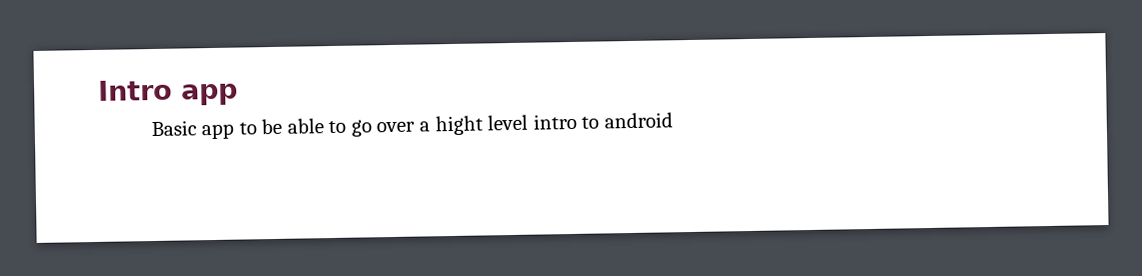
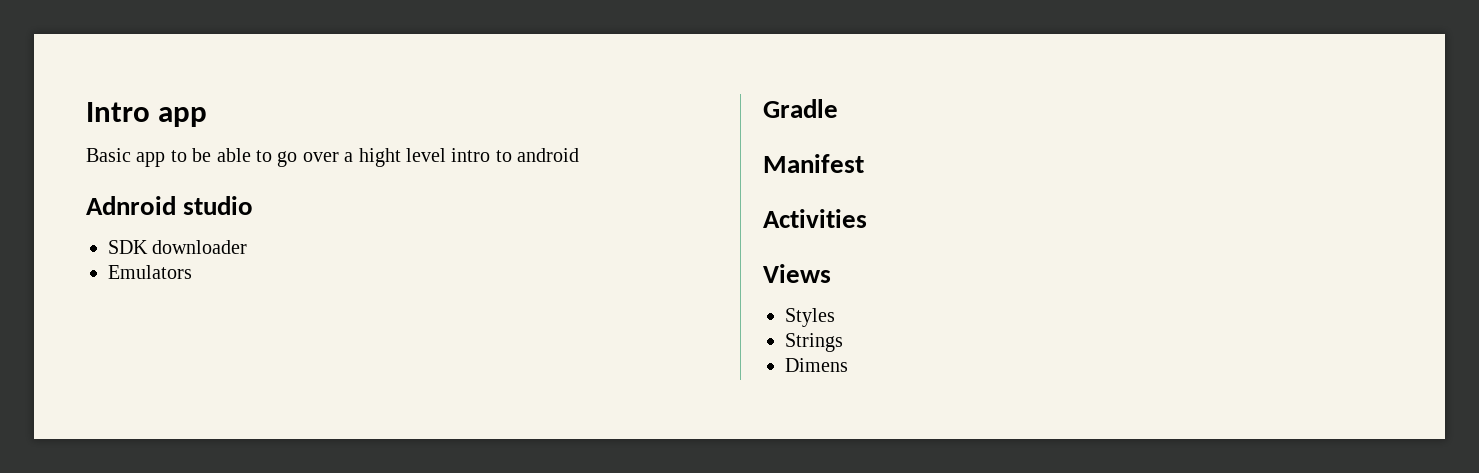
+ Adnroid studio
+ SDK downloader
+ Emulators
+ Gradle
+ Manifest
+ Activities
+ Views
+ Styles
+ Strings
+ Dimens

